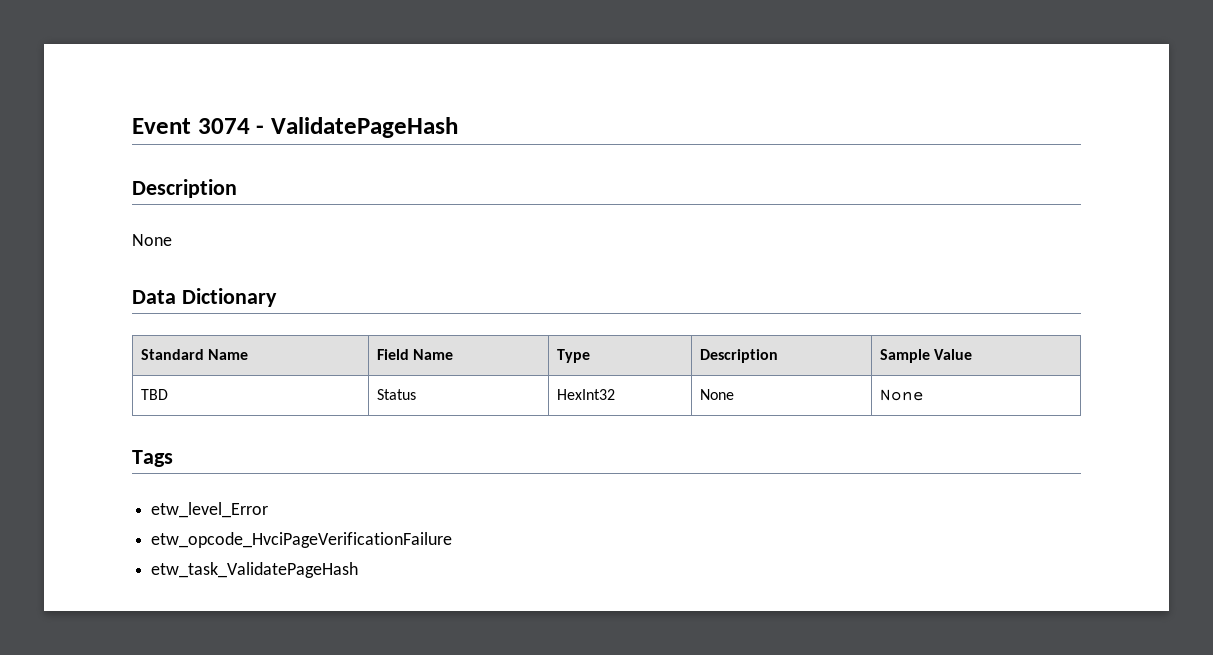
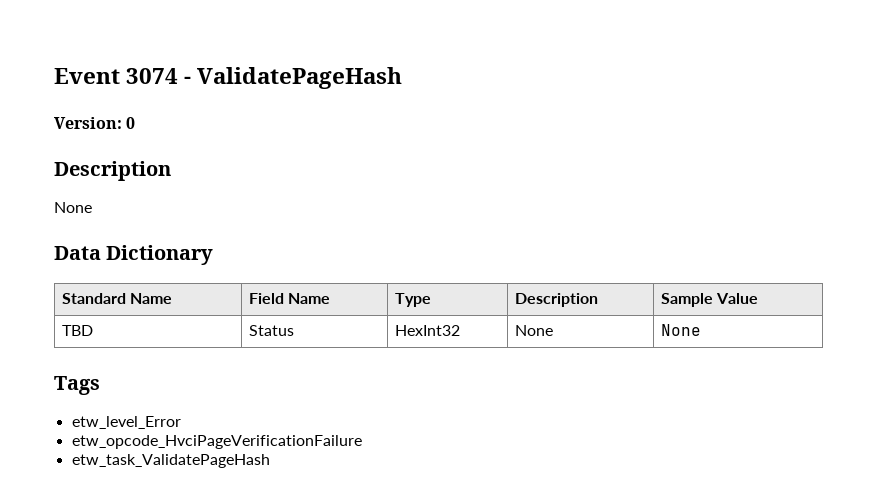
+ Version: 0

